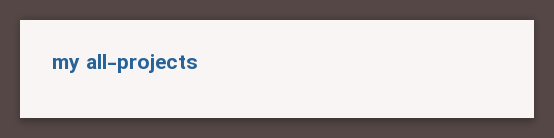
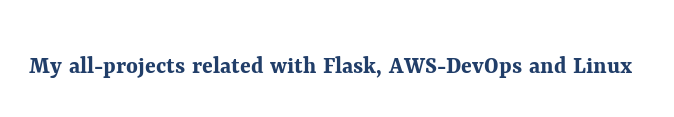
- my all-projects
+ My all-projects related with Flask, AWS-DevOps and Linux

